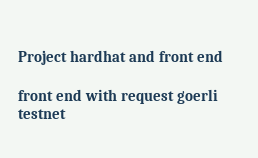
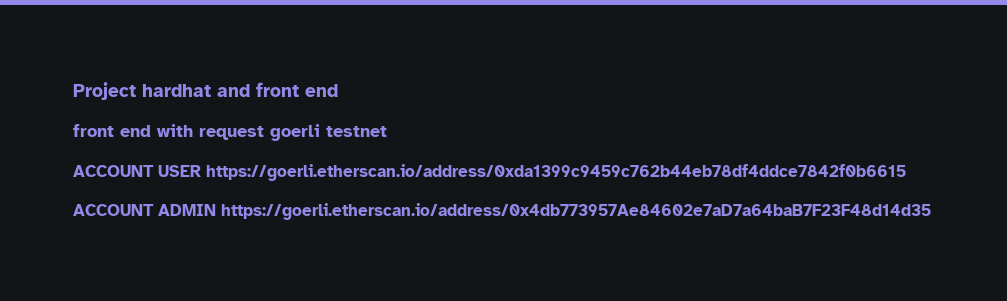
+ ACCOUNT USER https://goerli.etherscan.io/address/0xda1399c9459c762b44eb78df4ddce7842f0b6615
+ ACCOUNT ADMIN https://goerli.etherscan.io/address/0x4db773957Ae84602e7aD7a64baB7F23F48d14d35

